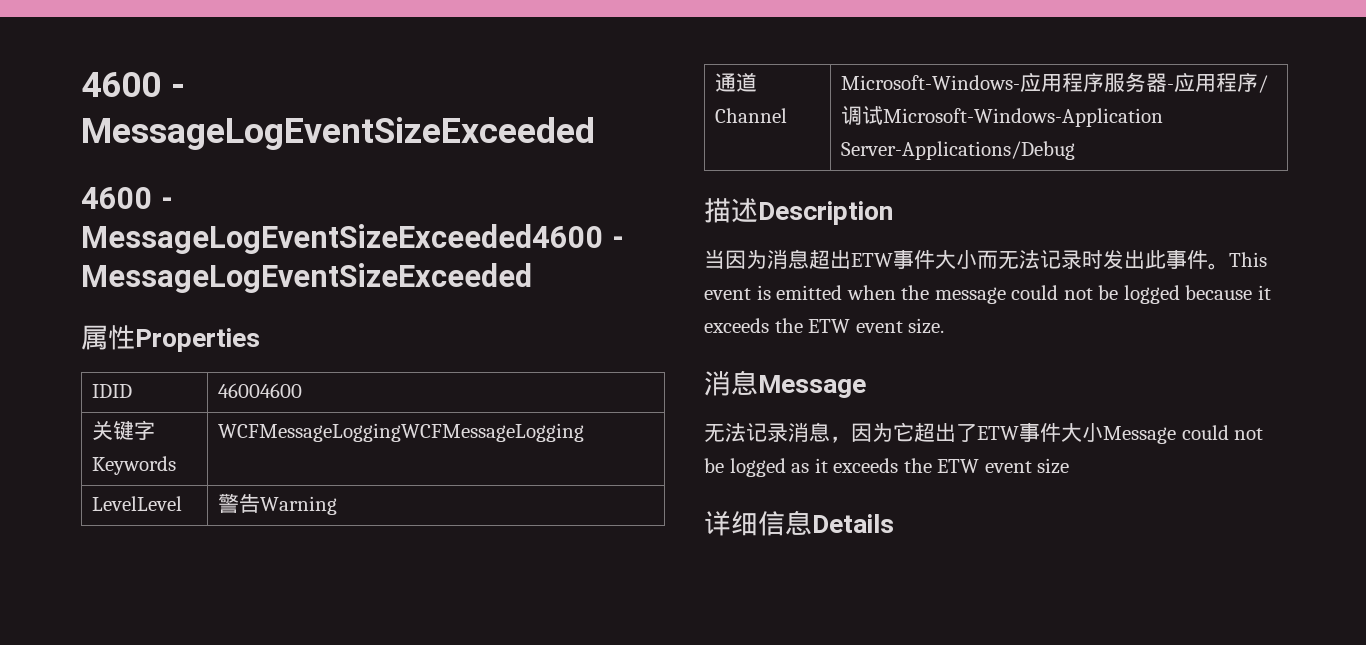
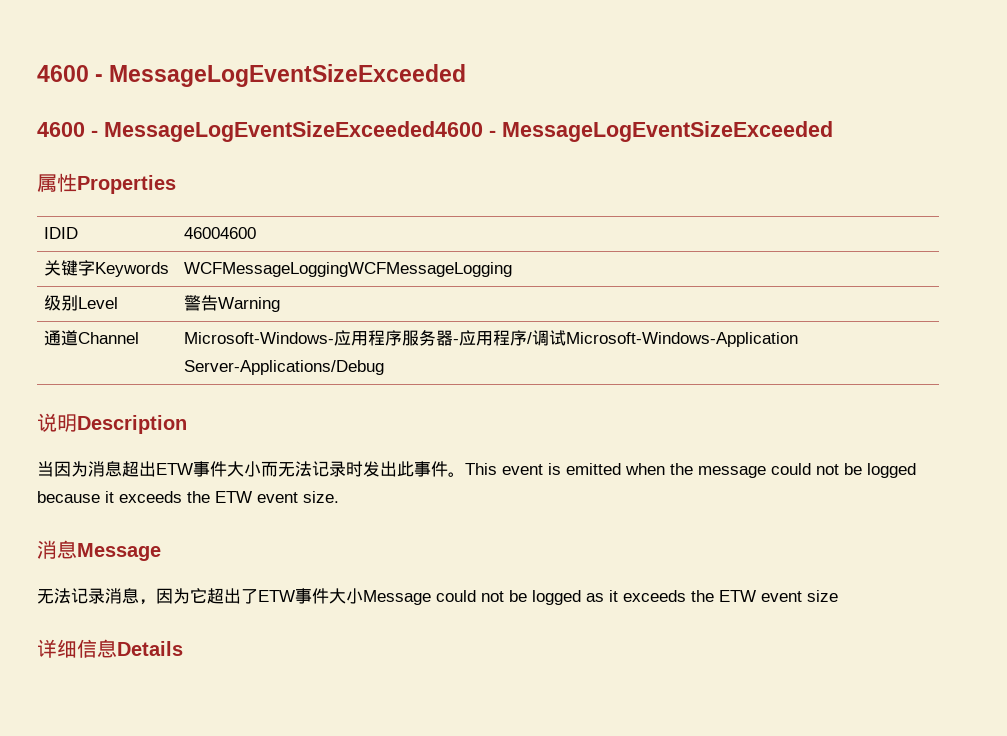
- LevelLevel | 警告Warning
+ 级别Level | 警告Warning
- 描述Description
+ 说明Description

